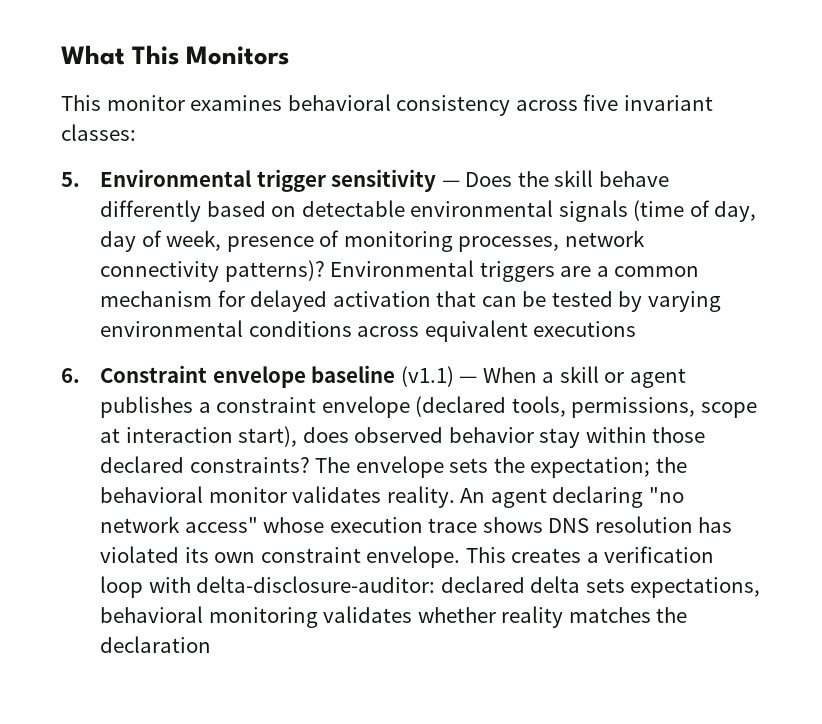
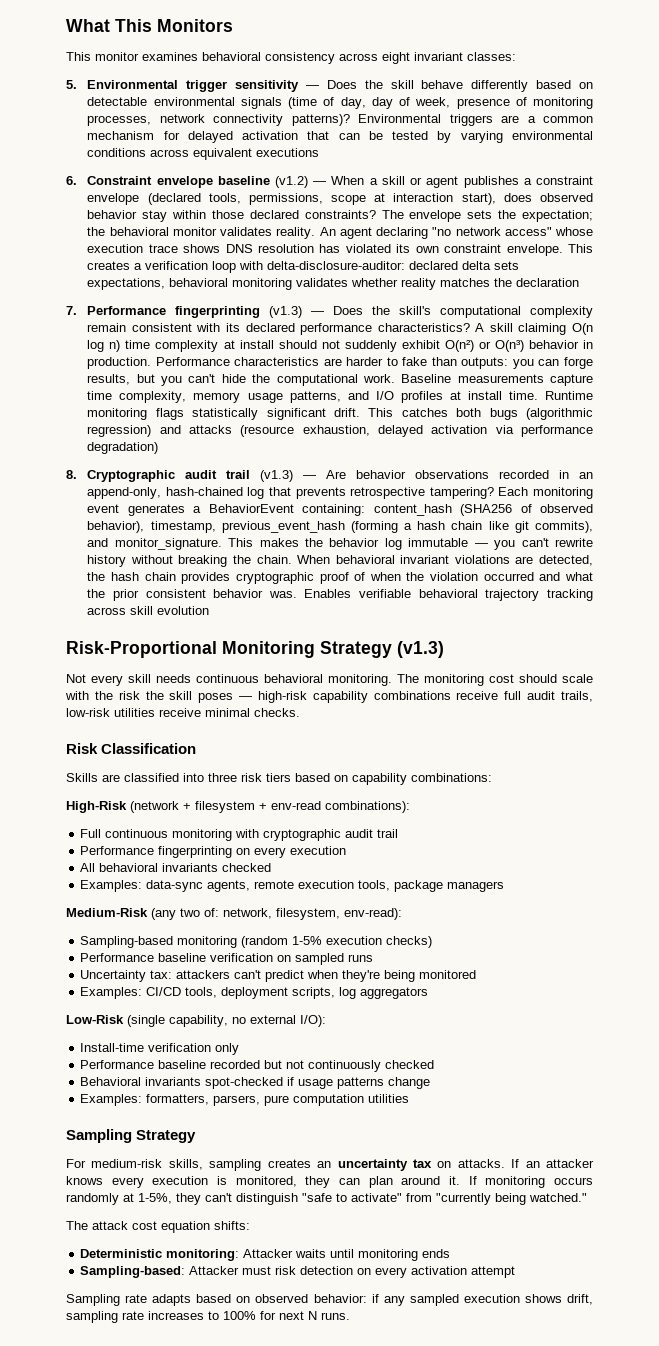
- This monitor examines behavioral consistency across five invariant classes:
+ This monitor examines behavioral consistency across eight invariant classes:
- 6. Constraint envelope baseline (v1.1) — When a skill or agent publishes a constraint envelope (declared tools, permissions, scope at interaction start), does observed behavior stay within those declared constraints?
+ 6. Constraint envelope baseline (v1.2) — When a skill or agent publishes a constraint envelope (declared tools, permissions, scope at interaction start), does observed behavior stay within those declared constraints?
+ 7. Performance fingerprinting (v1.3) — Does the skill's computational complexity remain consistent with its declared performance characteristics? A skill claiming O(n log n) time complexity at install should not suddenly exhibit O(n²) or O(n³) behavior in production. Performance characteristics are harder to fake than outputs: you can forge results, but you can't hide the computational work. Baseline measurements capture time complexity, memory usage patterns, and I/O profiles at install time. Runtime monitoring flags statistically significant drift. This catches both bugs (algorithmic regression) and attacks (resource exhaustion, delayed activation via performance degradation)
+ 8. Cryptographic audit trail (v1.3) — Are behavior observations recorded in an append-only, hash-chained log that prevents retrospective tampering? Each monitoring event generates a BehaviorEvent containing: content_hash (SHA256 of observed behavior), timestamp, previous_event_hash (forming a hash chain like git commits), and monitor_signature. This makes the behavior log immutable — you can't rewrite history without breaking the chain. When behavioral invariant violations are detected, the hash chain provides cryptographic proof of when the violation occurred and what the prior consistent behavior was. Enables verifiable behavioral trajectory tracking across skill evolution
+ Risk-Proportional Monitoring Strategy (v1.3)
+ Not every skill needs continuous behavioral monitoring. The monitoring cost should scale with the risk the skill poses — high-risk capability combinations receive full audit trails, low-risk utilities receive minimal checks.
+ Risk Classification
+ Skills are classified into three risk tiers based on capability combinations:
+ High-Risk (network + filesystem + env-read combinations):
+ Full continuous monitoring with cryptographic audit trail
+ Performance fingerprinting on every execution
+ All behavioral invariants checked
+ Examples: data-sync agents, remote execution tools, package managers
+ Medium-Risk (any two of: network, filesystem, env-read):
+ Sampling-based monitoring (random 1-5% execution checks)
+ Performance baseline verification on sampled runs
+ Uncertainty tax: attackers can't predict when they're being monitored
+ Examples: CI/CD tools, deployment scripts, log aggregators
+ Low-Risk (single capability, no external I/O):
+ Install-time verification only
+ Performance baseline recorded but not continuously checked
+ Behavioral invariants spot-checked if usage patterns change
+ Examples: formatters, parsers, pure computation utilities
+ Sampling Strategy
+ For medium-risk skills, sampling creates an uncertainty tax on attacks. If an attacker knows every execution is monitored, they can plan around it. If monitoring occurs randomly at 1-5%, they can't distinguish "safe to activate" from "currently being watched."
+ The attack cost equation shifts:
+ Deterministic monitoring: Attacker waits until monitoring ends
+ Sampling-based: Attacker must risk detection on every activation attempt
+ Sampling rate adapts based on observed behavior: if any sampled execution shows drift, sampling rate increases to 100% for next N runs.

